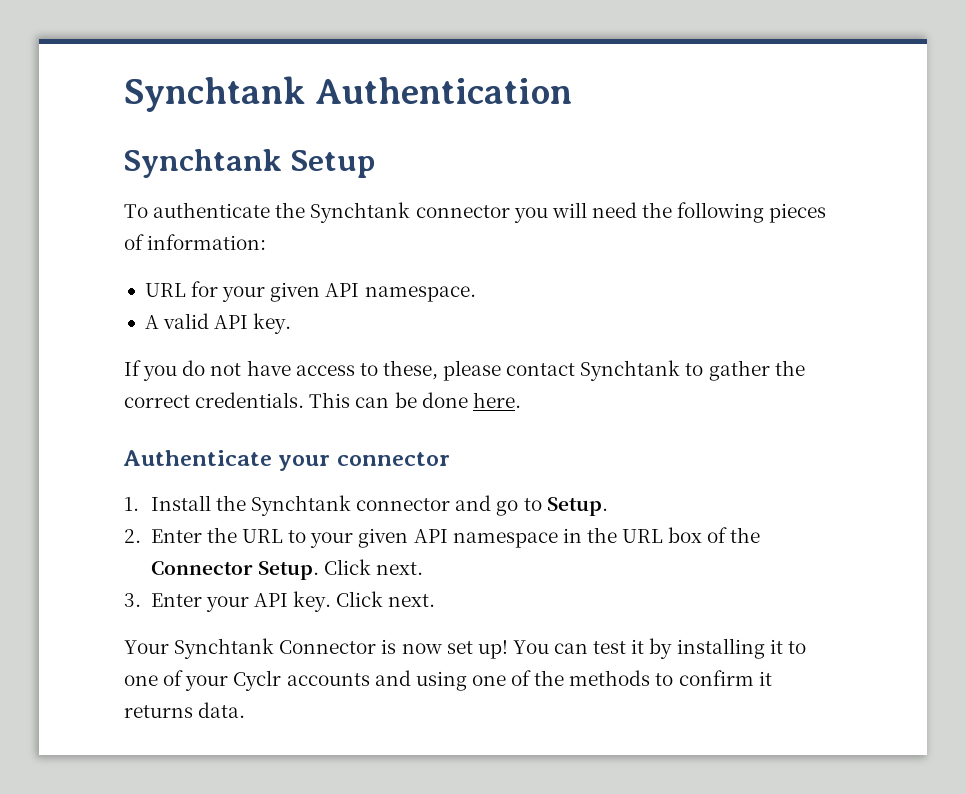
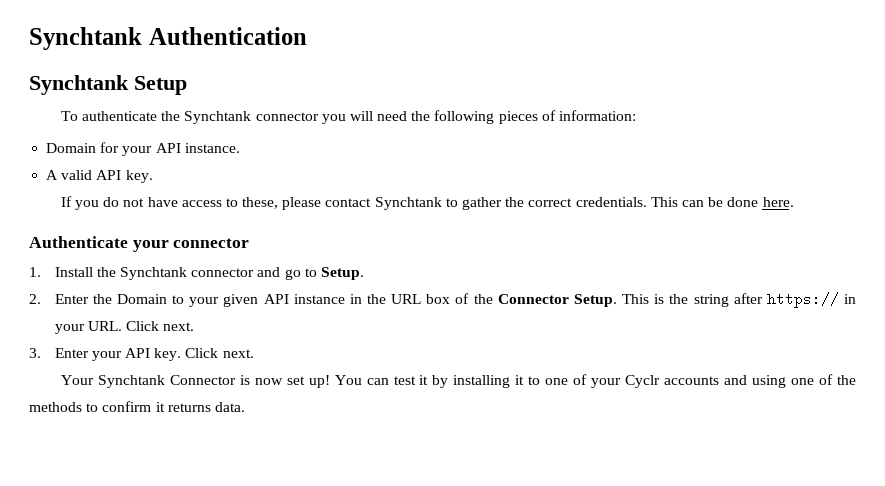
- URL for your given API namespace.
+ Domain for your API instance.
- 2. Enter the URL to your given API namespace in the URL box of the Connector Setup. Click next.
+ 2. Enter the Domain to your given API instance in the URL box of the Connector Setup. This is the string after https:// in your URL. Click next.

